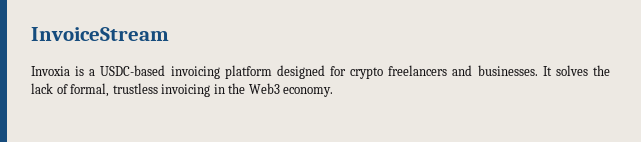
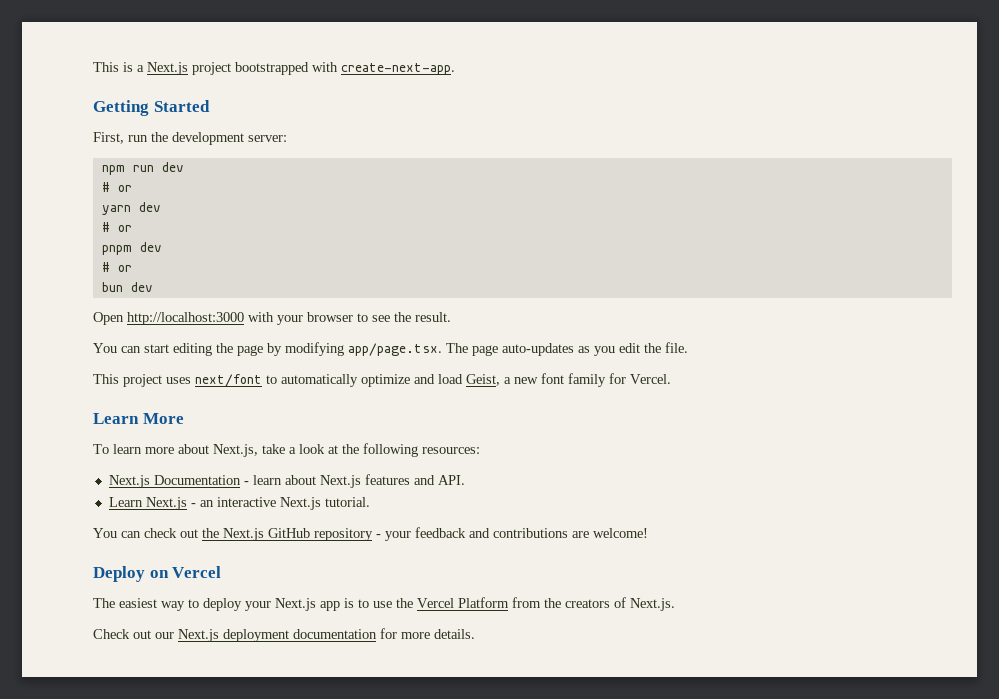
- InvoiceStream
- Invoxia is a USDC-based invoicing platform designed for crypto freelancers and businesses. It solves the lack of formal, trustless invoicing in the Web3 economy.
+ This is a Next.js project bootstrapped with create-next-app.
+ Getting Started
+ First, run the development server:
+ npm run dev
+ # or
+ yarn dev
+ # or
+ pnpm dev
+ # or
+ bun dev
+ Open http://localhost:3000 with your browser to see the result.
+ You can start editing the page by modifying app/page.tsx. The page auto-updates as you edit the file.
+ This project uses next/font to automatically optimize and load Geist, a new font family for Vercel.
+ Learn More
+ To learn more about Next.js, take a look at the following resources:
+ Next.js Documentation - learn about Next.js features and API.
+ Learn Next.js - an interactive Next.js tutorial.
+ You can check out the Next.js GitHub repository - your feedback and contributions are welcome!
+ Deploy on Vercel
+ The easiest way to deploy your Next.js app is to use the Vercel Platform from the creators of Next.js.
+ Check out our Next.js deployment documentation for more details.

